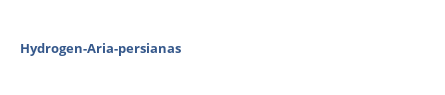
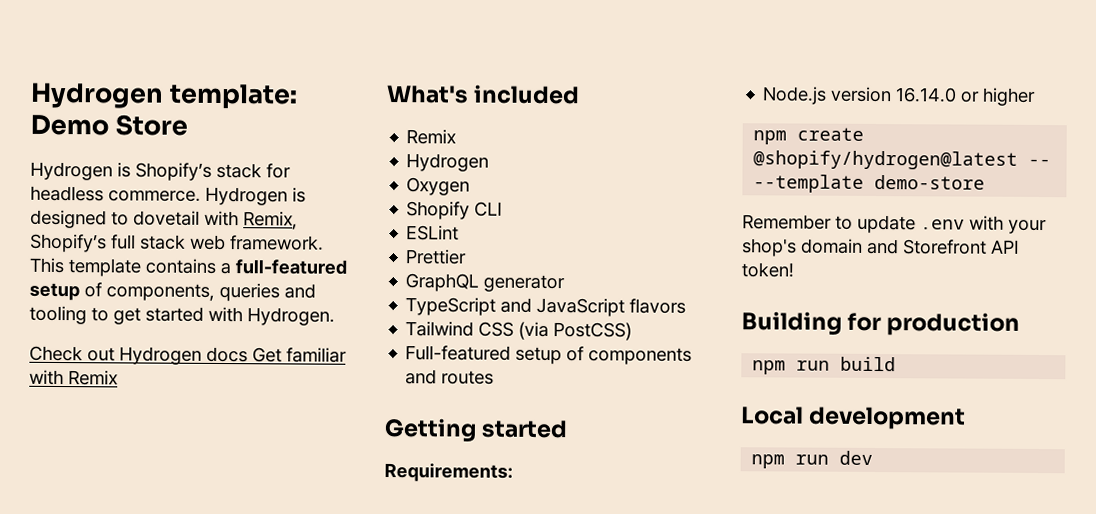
- Hydrogen-Aria-persianas
+ Hydrogen template: Demo Store
+ Hydrogen is Shopify’s stack for headless commerce. Hydrogen is designed to dovetail with Remix, Shopify’s full stack web framework. This template contains a full-featured setup of components, queries and tooling to get started with Hydrogen.
+ Check out Hydrogen docs Get familiar with Remix
+ What's included
+ Remix
+ Hydrogen
+ Oxygen
+ Shopify CLI
+ ESLint
+ Prettier
+ GraphQL generator
+ TypeScript and JavaScript flavors
+ Tailwind CSS (via PostCSS)
+ Full-featured setup of components and routes
+ Getting started
+ Requirements:
+ Node.js version 16.14.0 or higher
+ npm create @shopify/hydrogen@latest -- --template demo-store
+ Remember to update .env with your shop's domain and Storefront API token!
+ Building for production
+ npm run build
+ Local development
+ npm run dev

